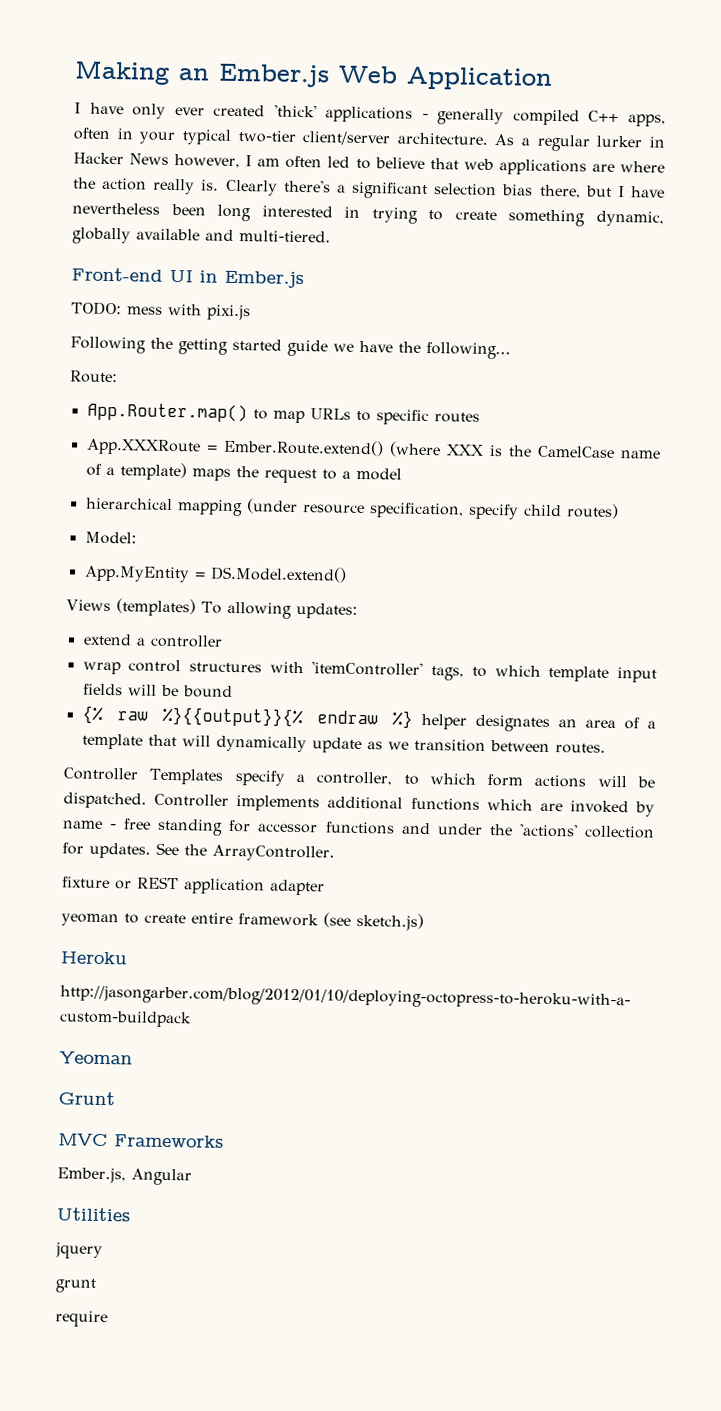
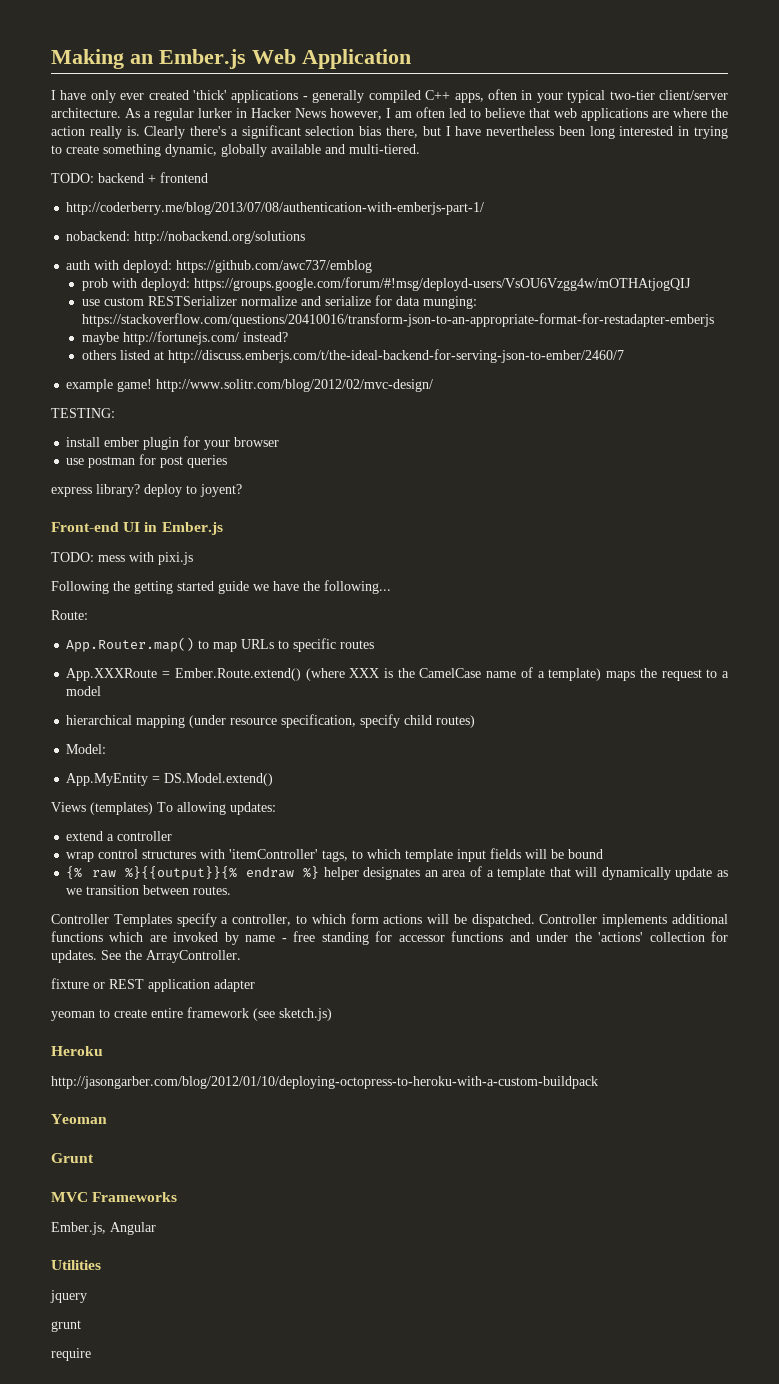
+ TODO: backend + frontend
+ http://coderberry.me/blog/2013/07/08/authentication-with-emberjs-part-1/
+ nobackend: http://nobackend.org/solutions
+ auth with deployd: https://github.com/awc737/emblog
+ prob with deployd: https://groups.google.com/forum/#!msg/deployd-users/VsOU6Vzgg4w/mOTHAtjogQIJ
+ use custom RESTSerializer normalize and serialize for data munging: https://stackoverflow.com/questions/20410016/transform-json-to-an-appropriate-format-for-restadapter-emberjs
+ maybe http://fortunejs.com/ instead?
+ others listed at http://discuss.emberjs.com/t/the-ideal-backend-for-serving-json-to-ember/2460/7
+ example game! http://www.solitr.com/blog/2012/02/mvc-design/
+ TESTING:
+ install ember plugin for your browser
+ use postman for post queries
+ express library? deploy to joyent?

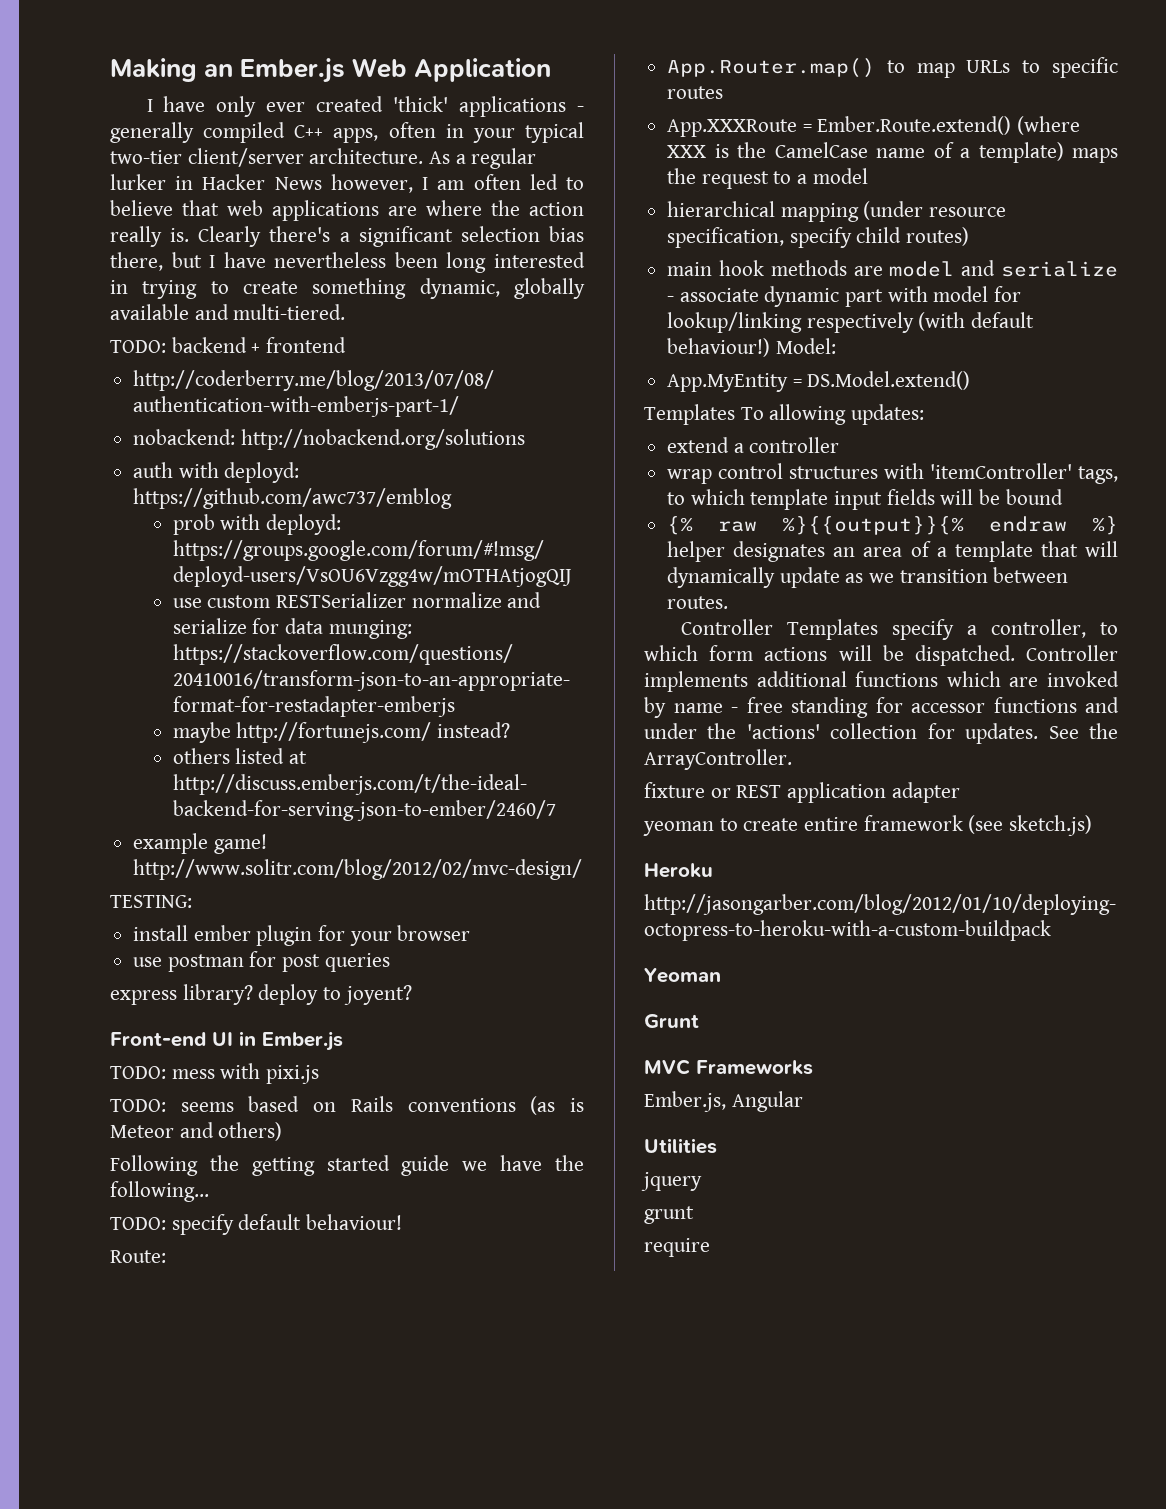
+ TODO: seems based on Rails conventions (as is Meteor and others)
+ TODO: specify default behaviour!
+ main hook methods are model and serialize - associate dynamic part with model for lookup/linking respectively (with default behaviour!)
- Views (templates) To allowing updates:
+ Templates To allowing updates:

